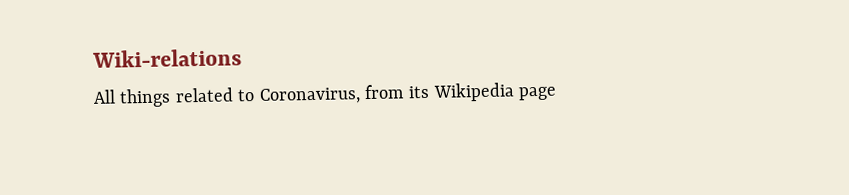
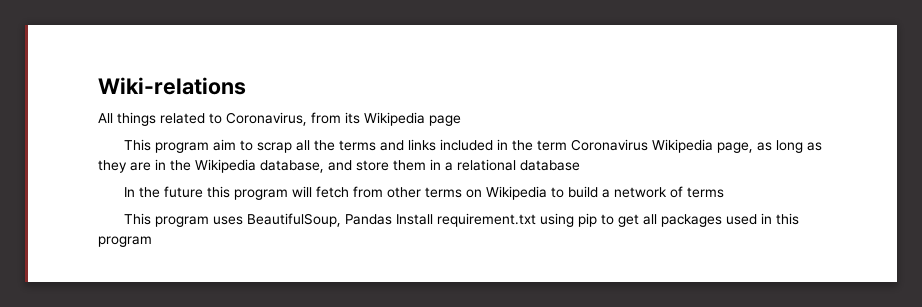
+ This program aim to scrap all the terms and links included in the term Coronavirus Wikipedia page, as long as they are in the Wikipedia database, and store them in a relational database
+ In the future this program will fetch from other terms on Wikipedia to build a network of terms
+ This program uses BeautifulSoup, Pandas Install requirement.txt using pip to get all packages used in this program

